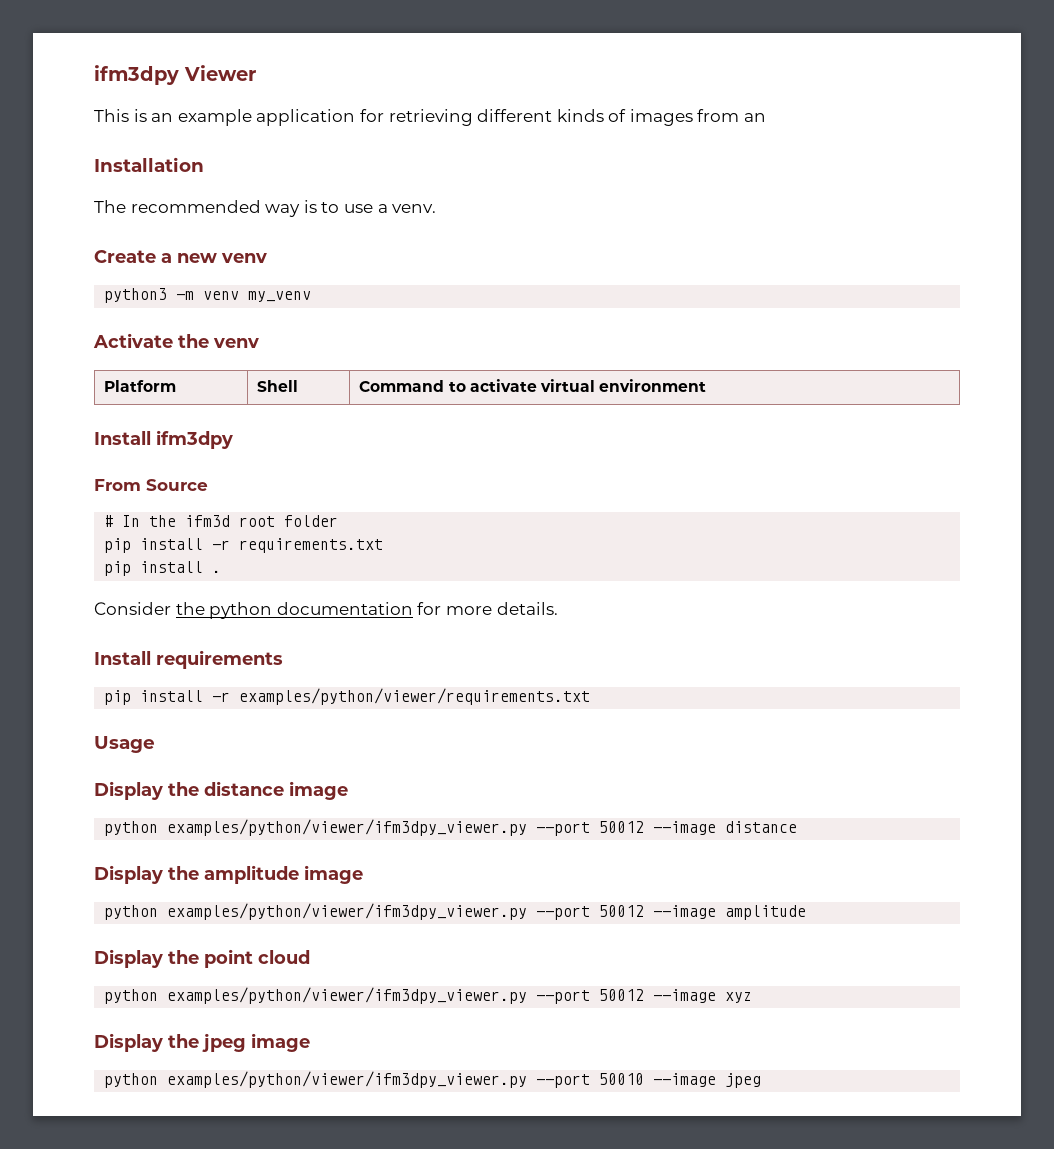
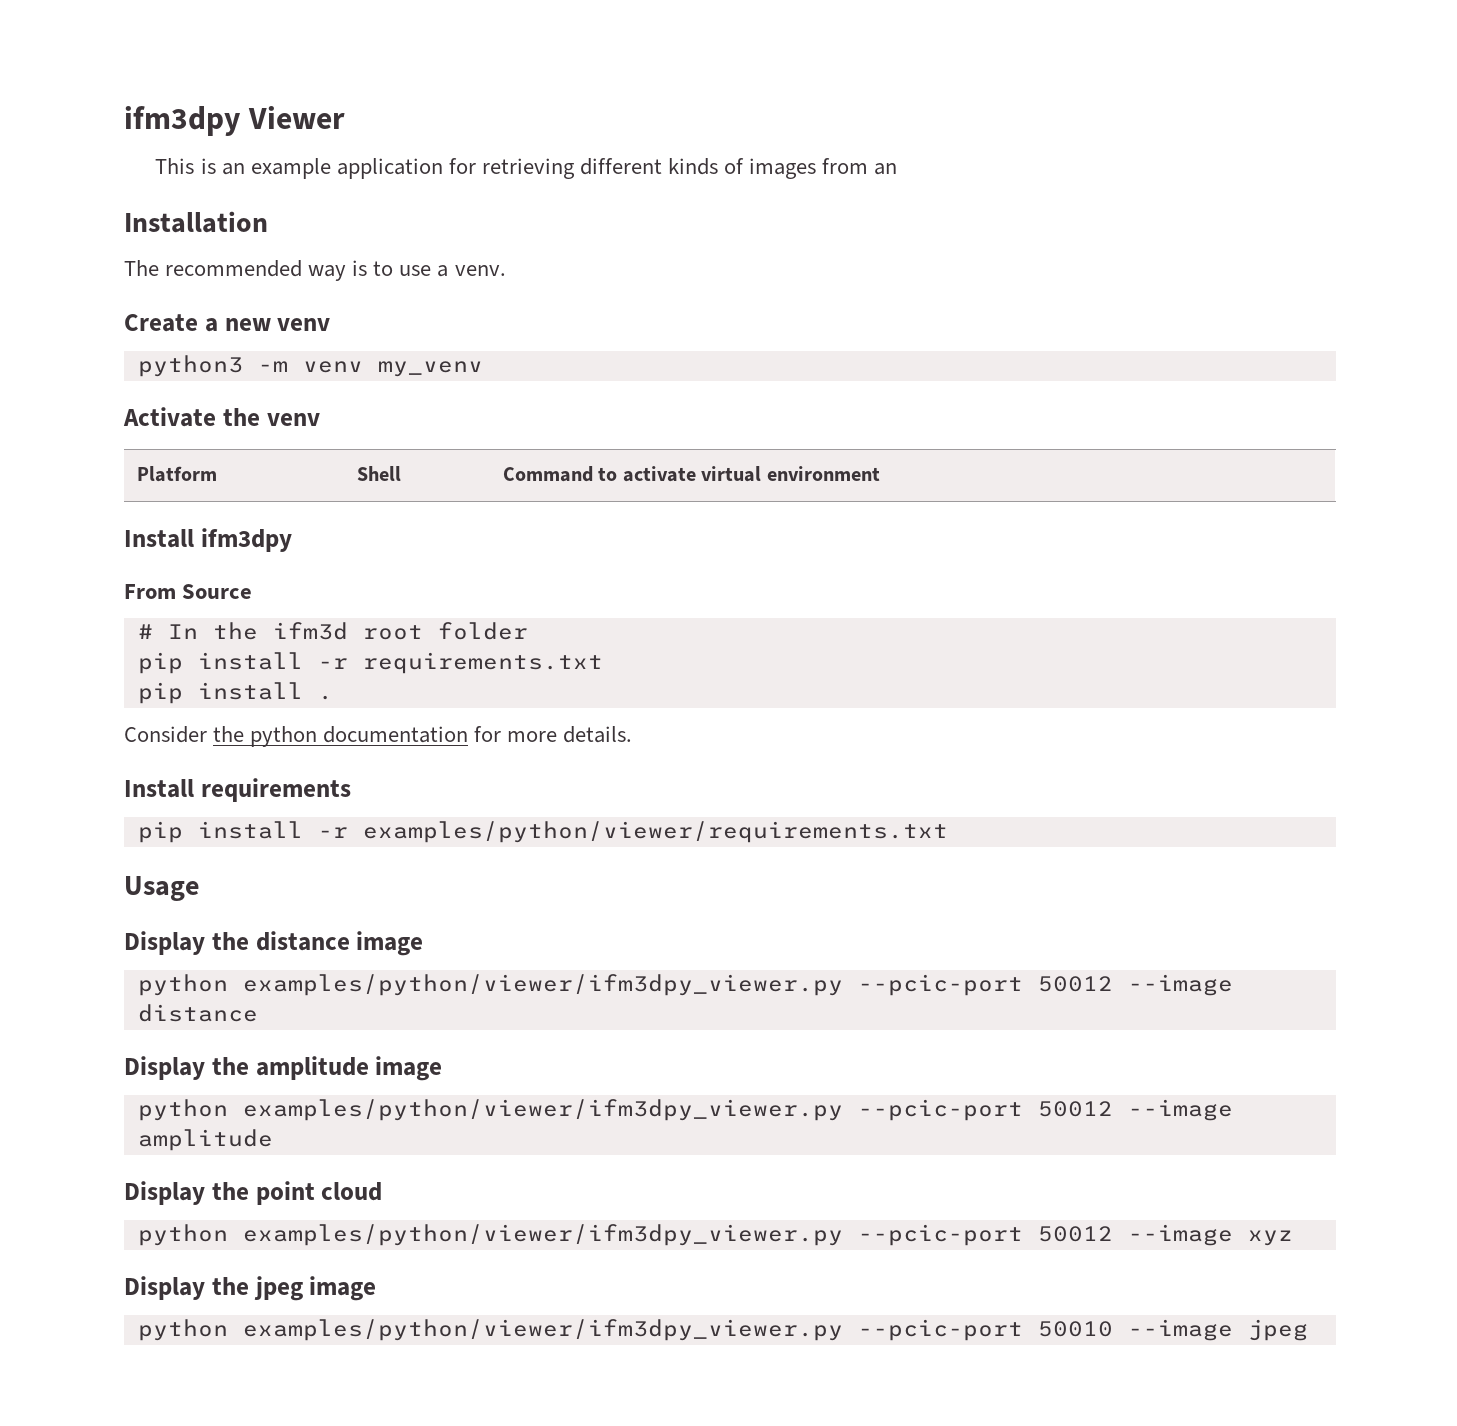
- python examples/python/viewer/ifm3dpy_viewer.py --port 50012 --image distance
+ python examples/python/viewer/ifm3dpy_viewer.py --pcic-port 50012 --image distance
- python examples/python/viewer/ifm3dpy_viewer.py --port 50012 --image amplitude
+ python examples/python/viewer/ifm3dpy_viewer.py --pcic-port 50012 --image amplitude
- python examples/python/viewer/ifm3dpy_viewer.py --port 50012 --image xyz
+ python examples/python/viewer/ifm3dpy_viewer.py --pcic-port 50012 --image xyz
- python examples/python/viewer/ifm3dpy_viewer.py --port 50010 --image jpeg
+ python examples/python/viewer/ifm3dpy_viewer.py --pcic-port 50010 --image jpeg

